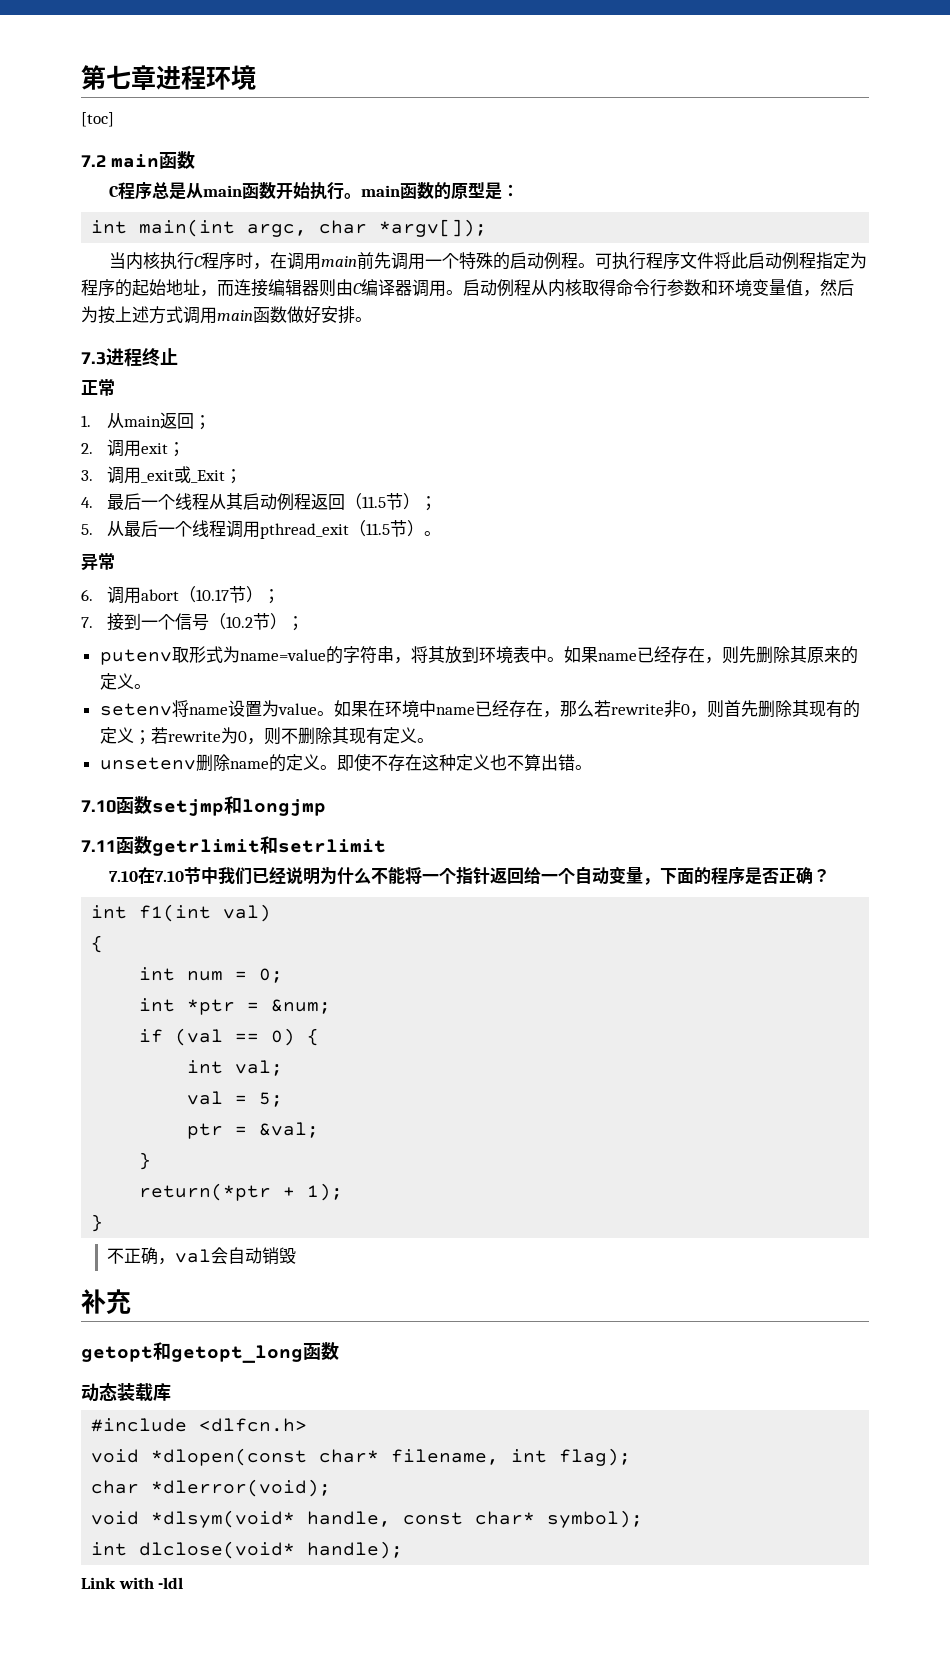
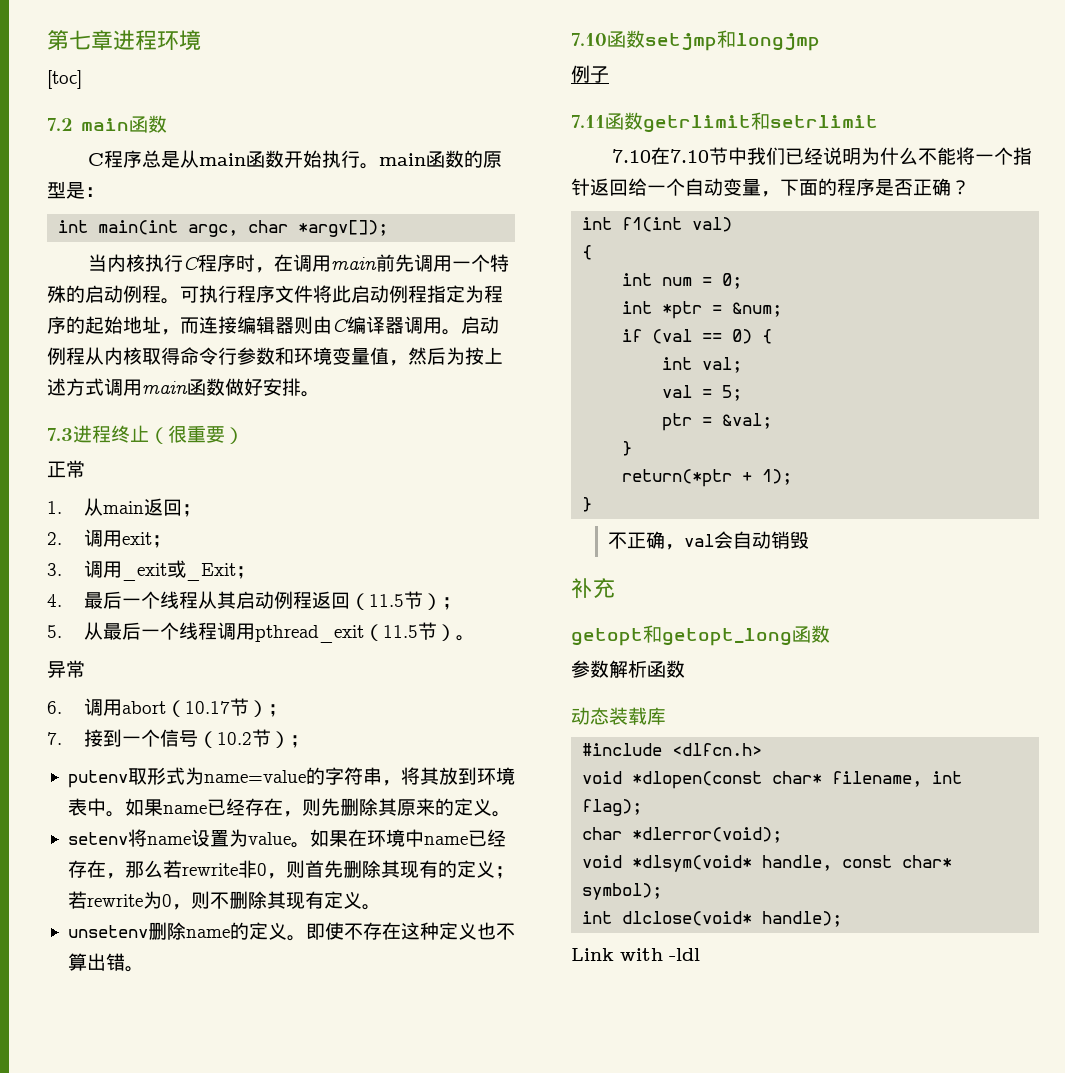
- 7.3进程终止
+ 7.3进程终止（很重要）
+ 例子
+ 参数解析函数

